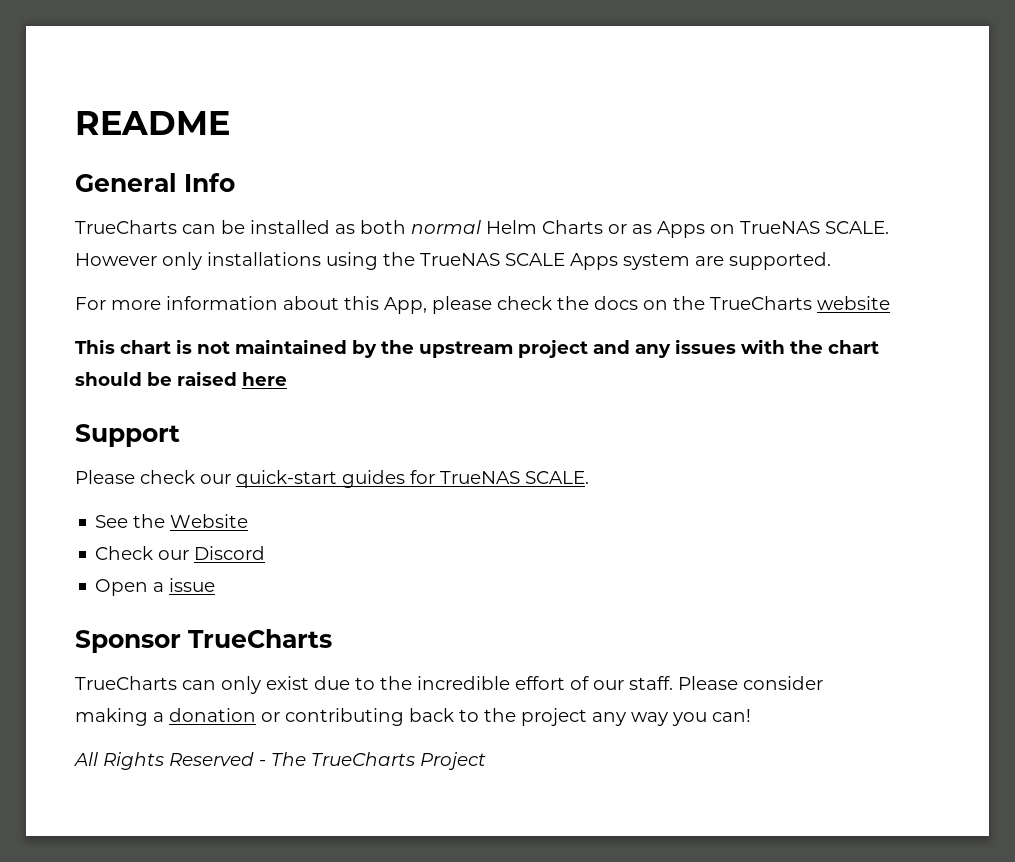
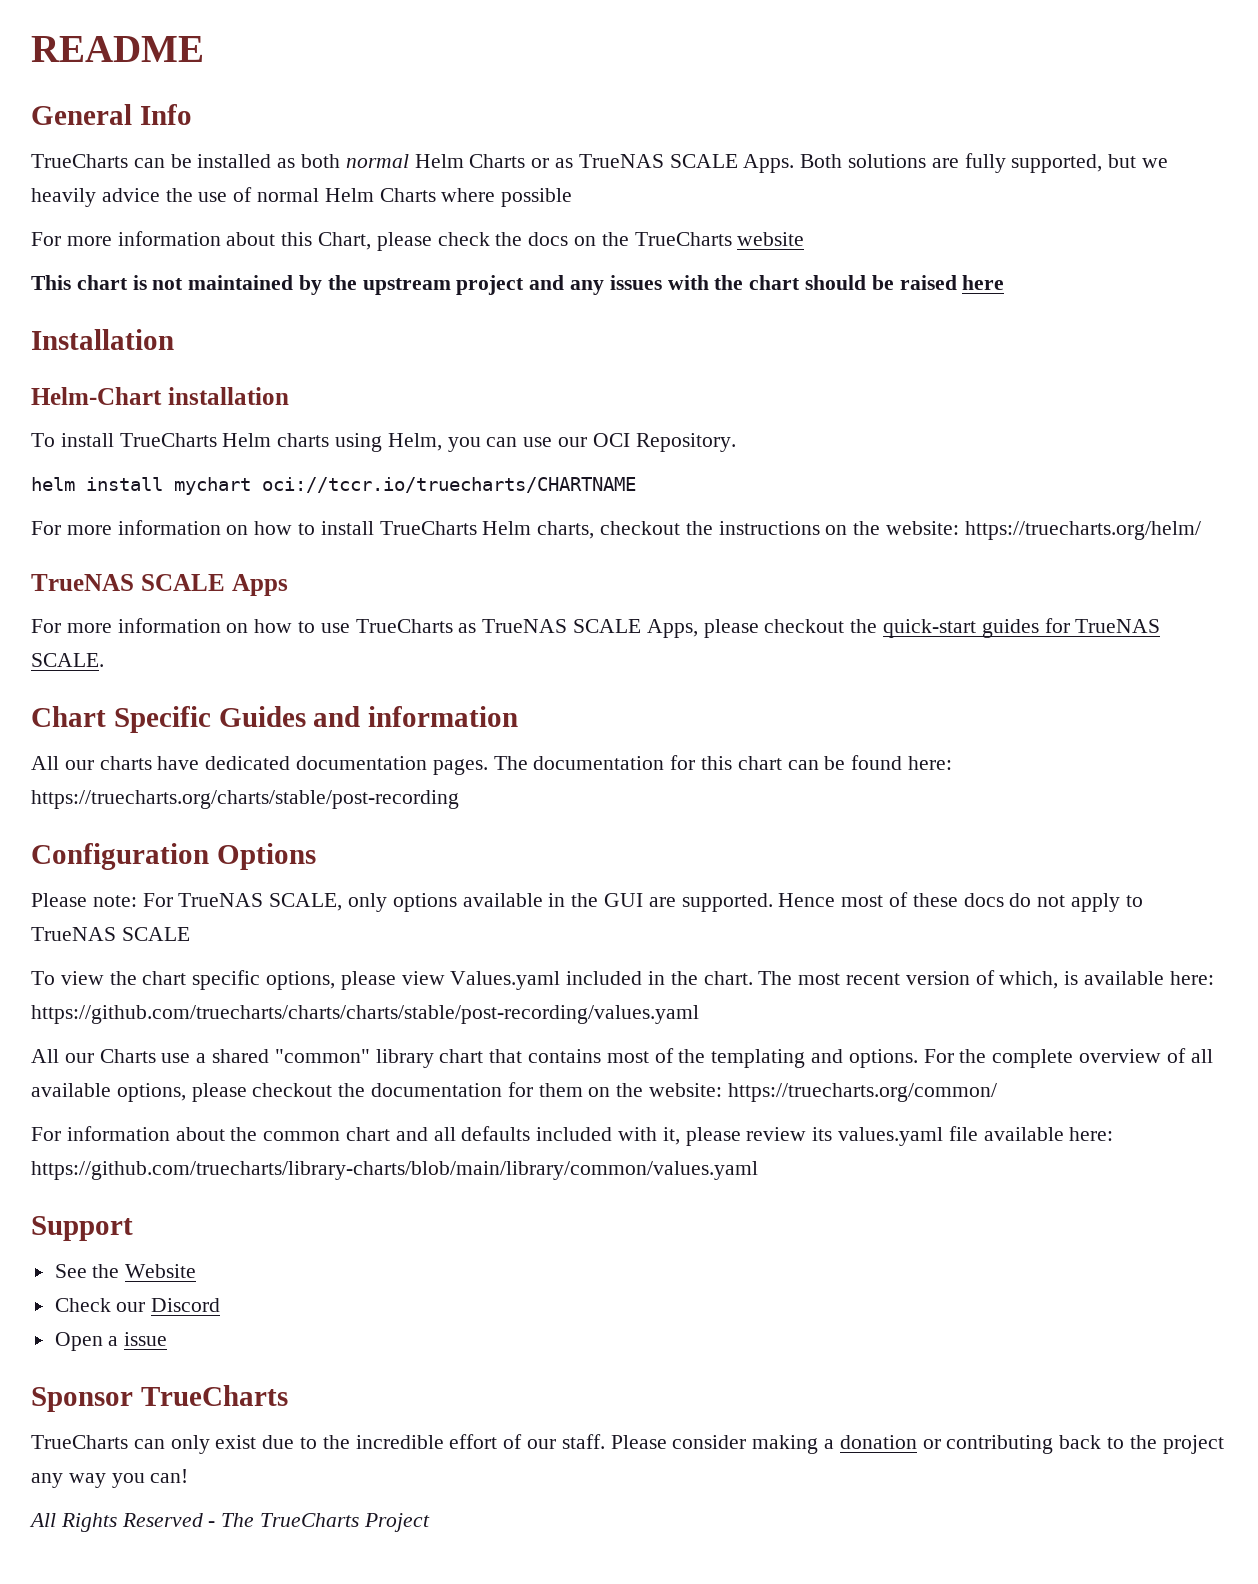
- TrueCharts can be installed as both normal Helm Charts or as Apps on TrueNAS SCALE. However only installations using the TrueNAS SCALE Apps system are supported.
+ TrueCharts can be installed as both normal Helm Charts or as TrueNAS SCALE Apps. Both solutions are fully supported, but we heavily advice the use of normal Helm Charts where possible
- For more information about this App, please check the docs on the TrueCharts website
+ For more information about this Chart, please check the docs on the TrueCharts website
- Support
- Please check our quick-start guides for TrueNAS SCALE.
+ Installation
+ Helm-Chart installation
+ To install TrueCharts Helm charts using Helm, you can use our OCI Repository.
+ helm install mychart oci://tccr.io/truecharts/CHARTNAME
+ For more information on how to install TrueCharts Helm charts, checkout the instructions on the website: https://truecharts.org/helm/
+ TrueNAS SCALE Apps
+ For more information on how to use TrueCharts as TrueNAS SCALE Apps, please checkout the quick-start guides for TrueNAS SCALE.
+ Chart Specific Guides and information
+ All our charts have dedicated documentation pages. The documentation for this chart can be found here: https://truecharts.org/charts/stable/post-recording
+ Configuration Options
+ Please note: For TrueNAS SCALE, only options available in the GUI are supported. Hence most of these docs do not apply to TrueNAS SCALE
+ To view the chart specific options, please view Values.yaml included in the chart. The most recent version of which, is available here: https://github.com/truecharts/charts/charts/stable/post-recording/values.yaml
+ All our Charts use a shared "common" library chart that contains most of the templating and options. For the complete overview of all available options, please checkout the documentation for them on the website: https://truecharts.org/common/
+ For information about the common chart and all defaults included with it, please review its values.yaml file available here: https://github.com/truecharts/library-charts/blob/main/library/common/values.yaml
+ Support

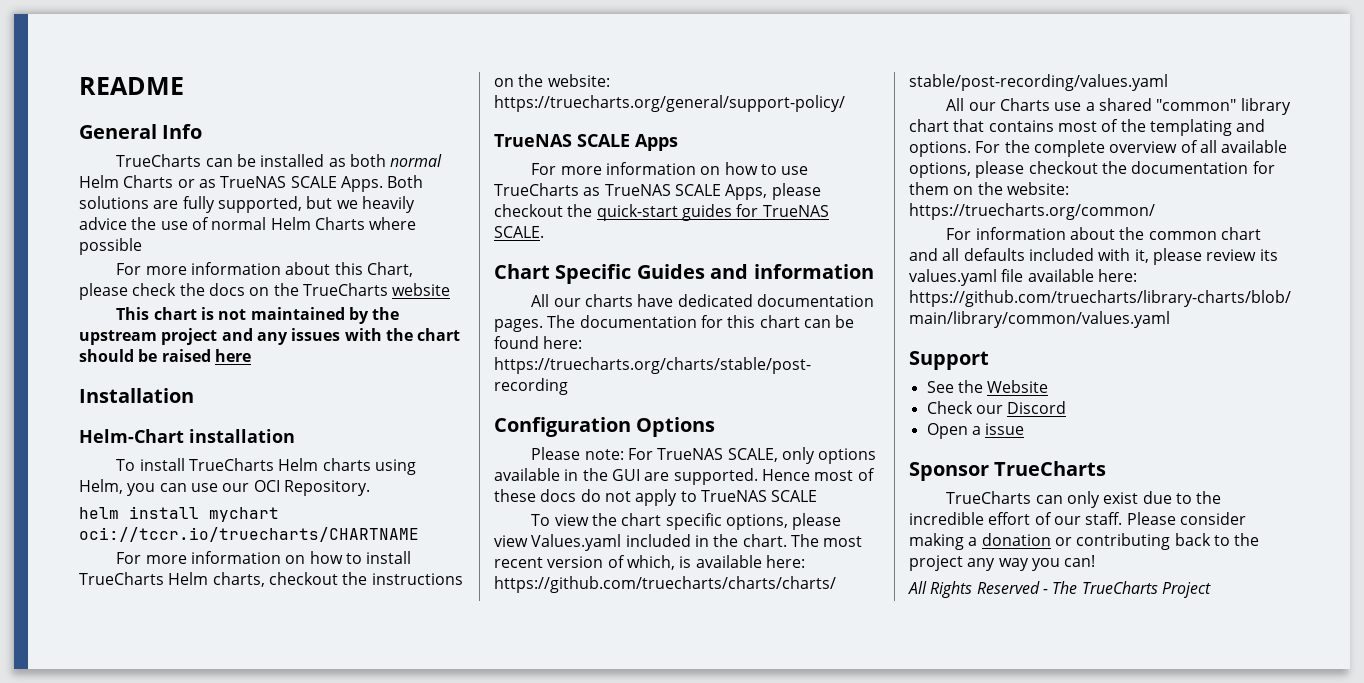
- For more information on how to install TrueCharts Helm charts, checkout the instructions on the website: https://truecharts.org/helm/
+ For more information on how to install TrueCharts Helm charts, checkout the instructions on the website: https://truecharts.org/general/support-policy/

